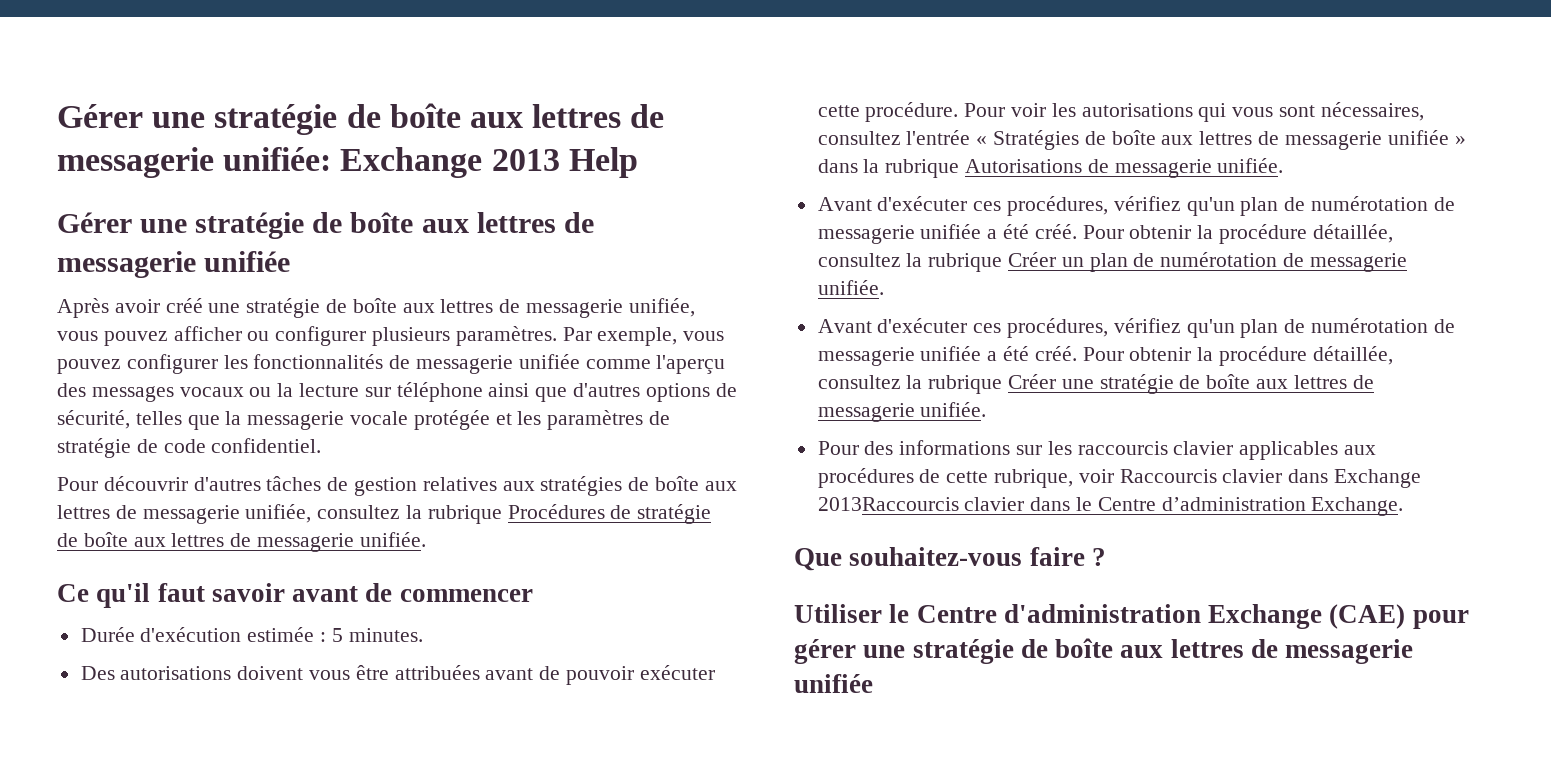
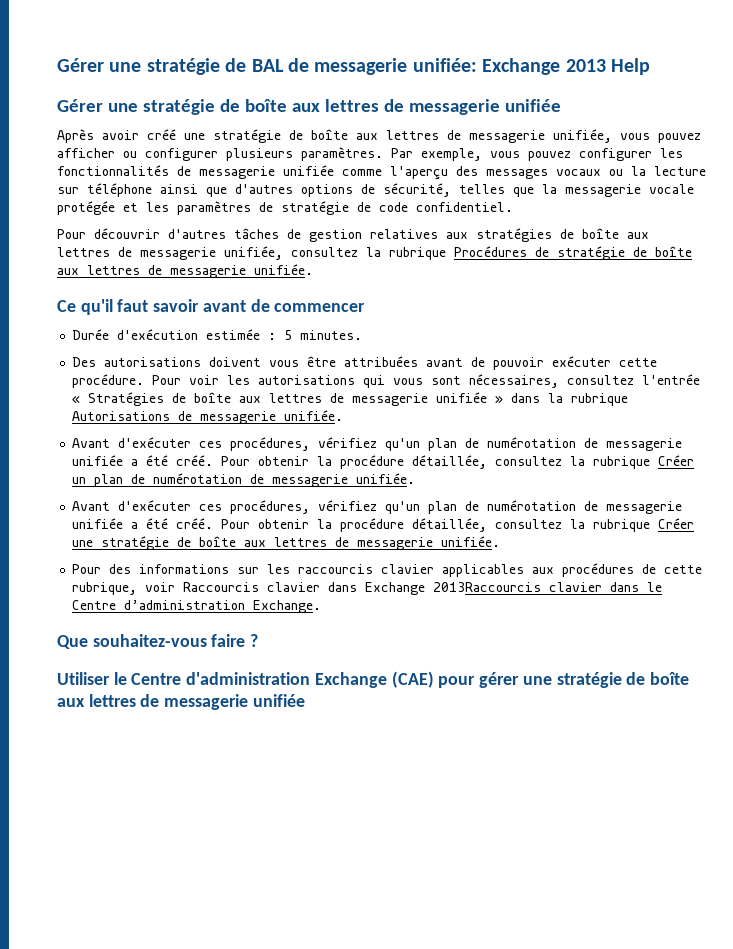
- Gérer une stratégie de boîte aux lettres de messagerie unifiée: Exchange 2013 Help
+ Gérer une stratégie de BAL de messagerie unifiée: Exchange 2013 Help

